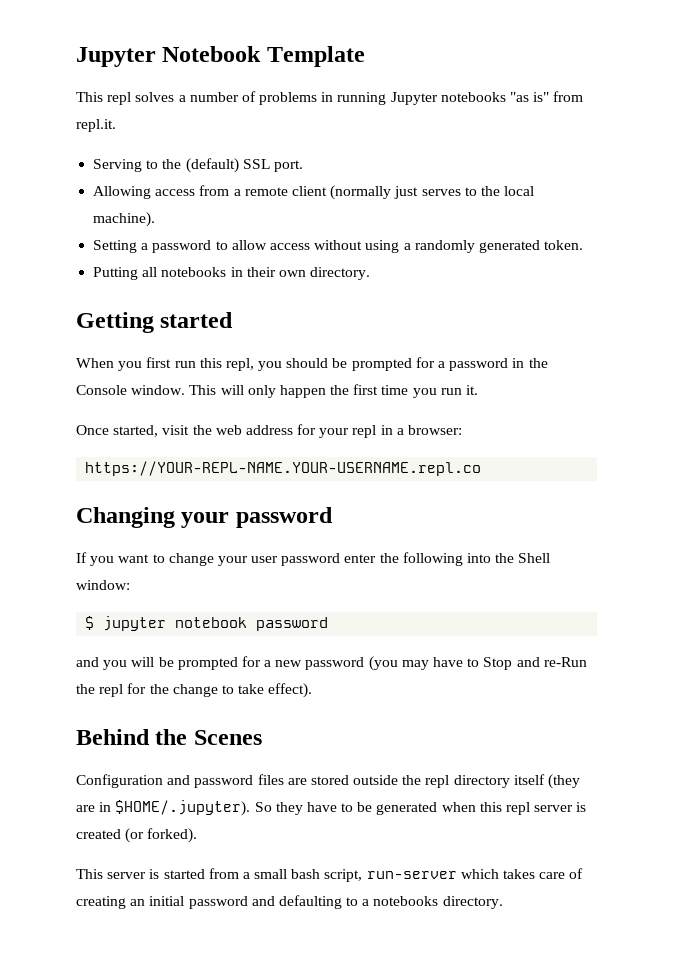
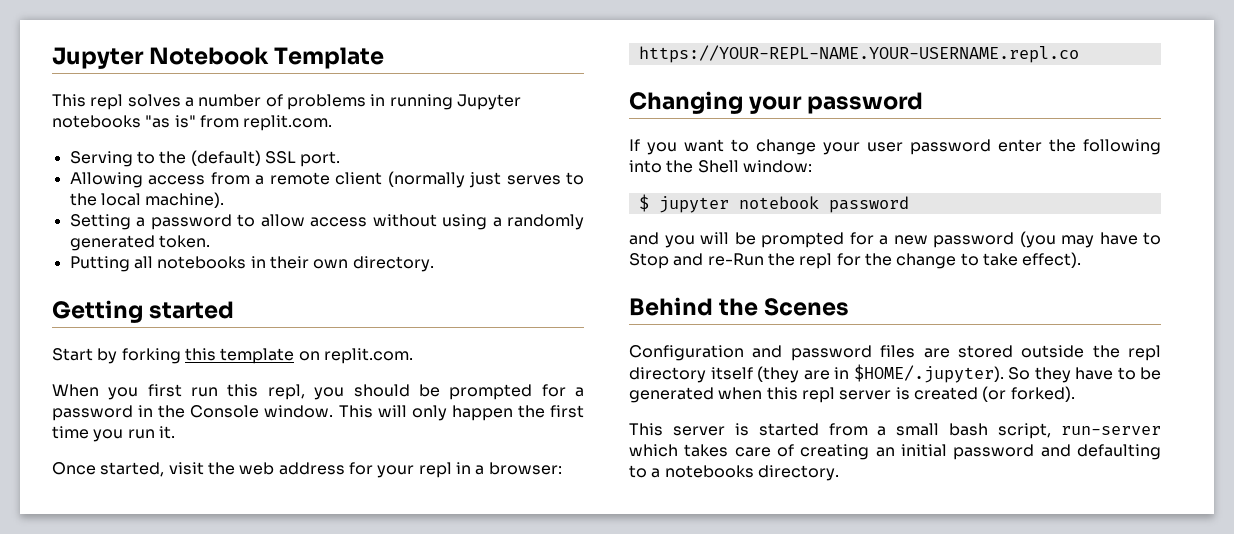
- This repl solves a number of problems in running Jupyter notebooks "as is" from repl.it.
+ This repl solves a number of problems in running Jupyter notebooks "as is" from replit.com.
+ Start by forking this template on replit.com.

